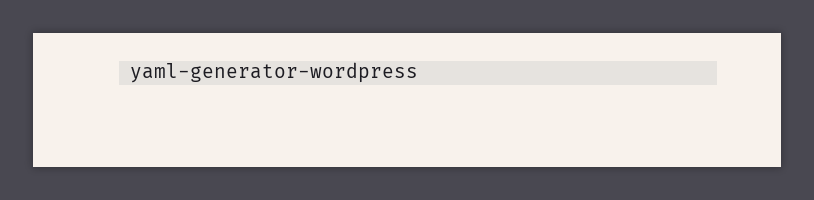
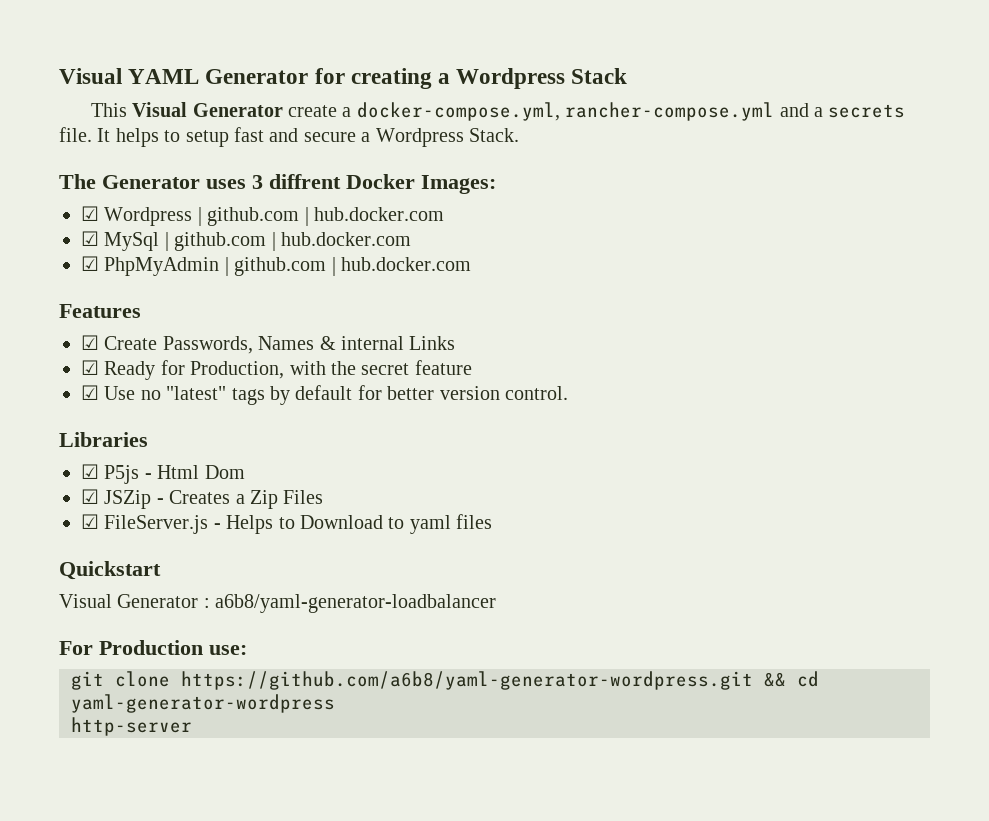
- yaml-generator-wordpress
+ Visual YAML Generator for creating a Wordpress Stack
+ This Visual Generator create a docker-compose.yml, rancher-compose.yml and a secrets file. It helps to setup fast and secure a Wordpress Stack.
+ The Generator uses 3 diffrent Docker Images:
+ ☑ Wordpress | github.com | hub.docker.com
+ ☑ MySql | github.com | hub.docker.com
+ ☑ PhpMyAdmin | github.com | hub.docker.com
+ Features
+ ☑ Create Passwords, Names & internal Links
+ ☑ Ready for Production, with the secret feature
+ ☑ Use no "latest" tags by default for better version control.
+ Libraries
+ ☑ P5js - Html Dom
+ ☑ JSZip - Creates a Zip Files
+ ☑ FileServer.js - Helps to Download to yaml files
+ Quickstart
+ Visual Generator : a6b8/yaml-generator-loadbalancer
+ For Production use:
+ git clone https://github.com/a6b8/yaml-generator-wordpress.git && cd yaml-generator-wordpress
+ http-server

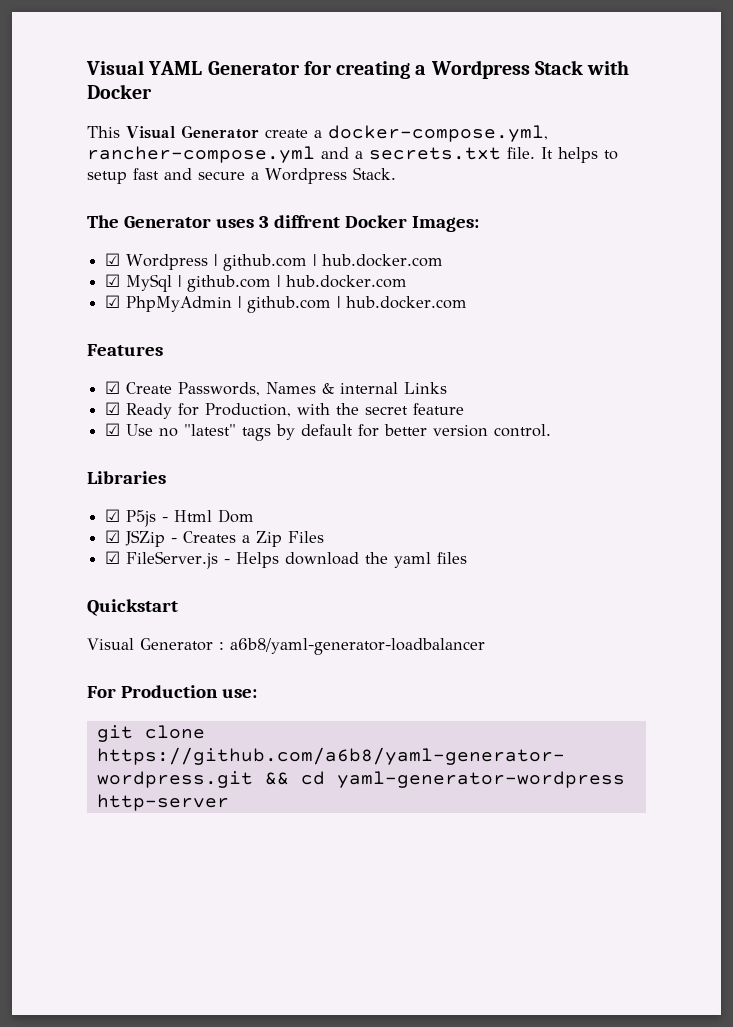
- Visual YAML Generator for creating a Wordpress Stack
+ Visual YAML Generator for creating a Wordpress Stack with Docker
- This Visual Generator create a docker-compose.yml, rancher-compose.yml and a secrets file.
+ This Visual Generator create a docker-compose.yml, rancher-compose.yml and a secrets.txt file.
- ☑ FileServer.js - Helps to Download to yaml files
+ ☑ FileServer.js - Helps download the yaml files

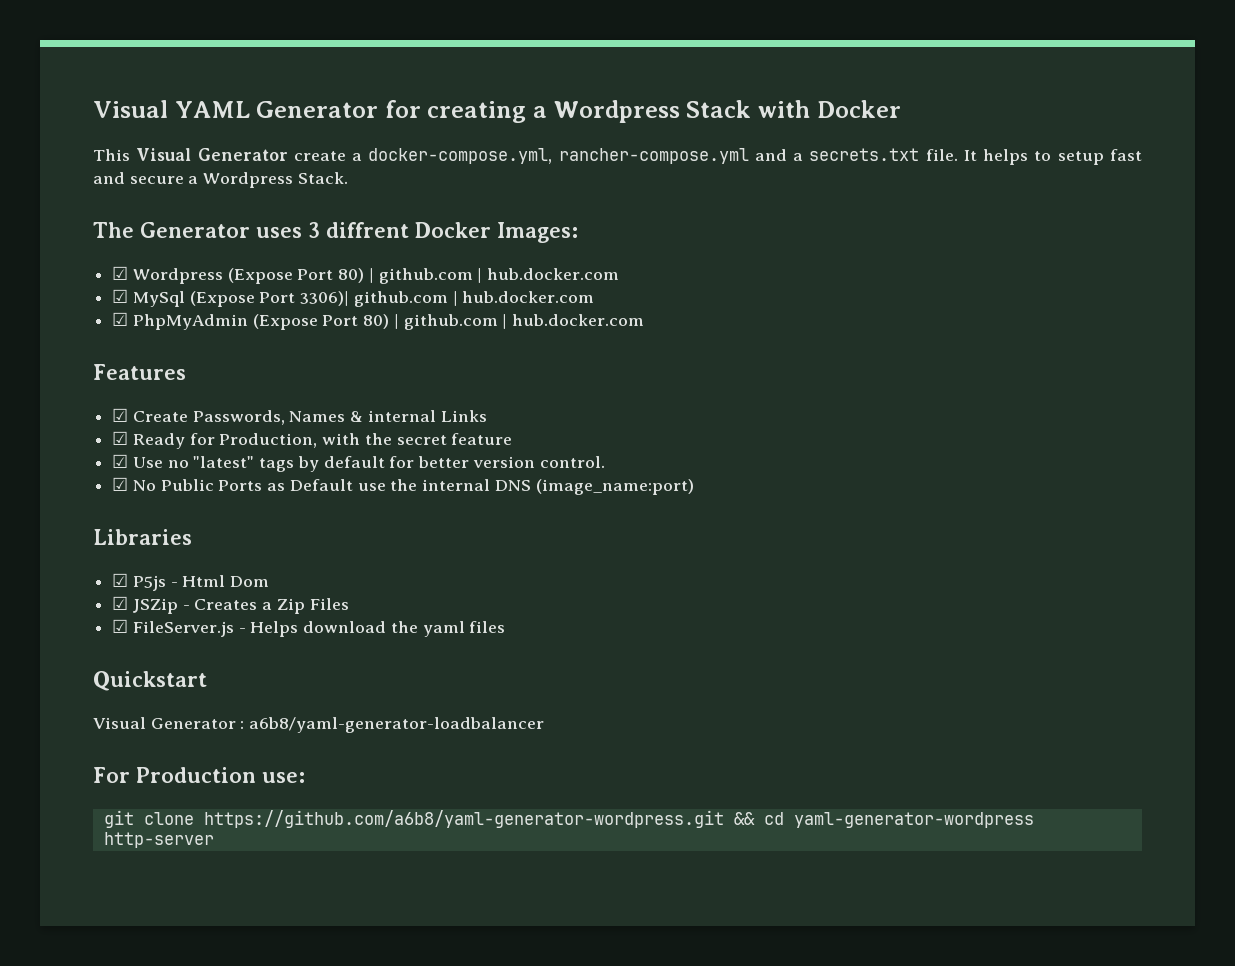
- ☑ Wordpress | github.com | hub.docker.com
+ ☑ Wordpress (Expose Port 80) | github.com | hub.docker.com
- ☑ MySql | github.com | hub.docker.com
+ ☑ MySql (Expose Port 3306)| github.com | hub.docker.com
- ☑ PhpMyAdmin | github.com | hub.docker.com
+ ☑ PhpMyAdmin (Expose Port 80) | github.com | hub.docker.com
+ ☑ No Public Ports as Default use the internal DNS (image_name:port)

